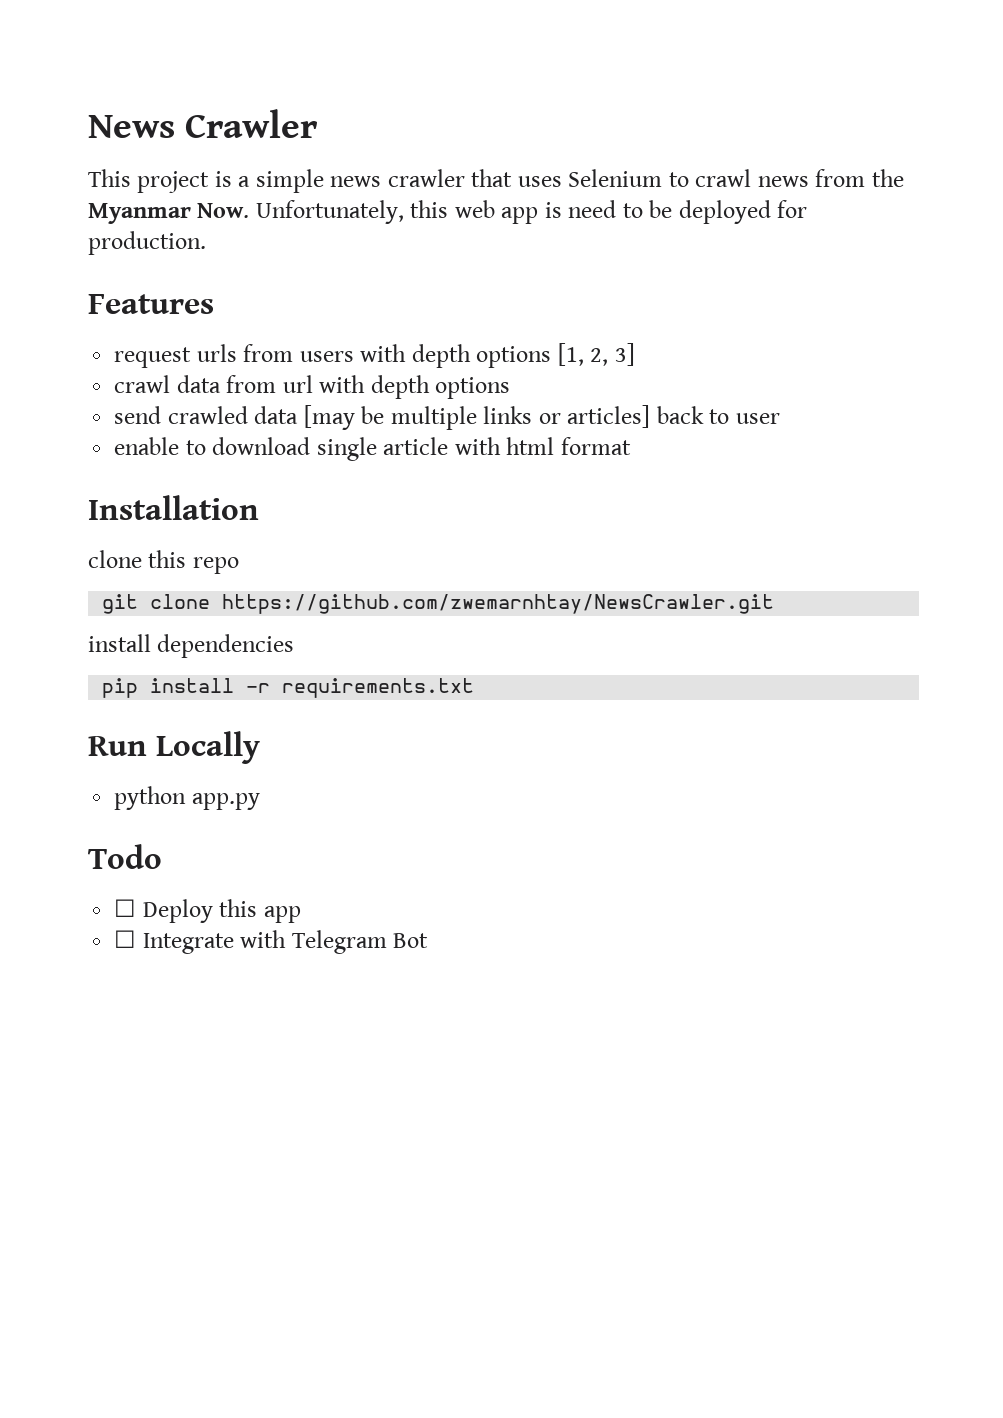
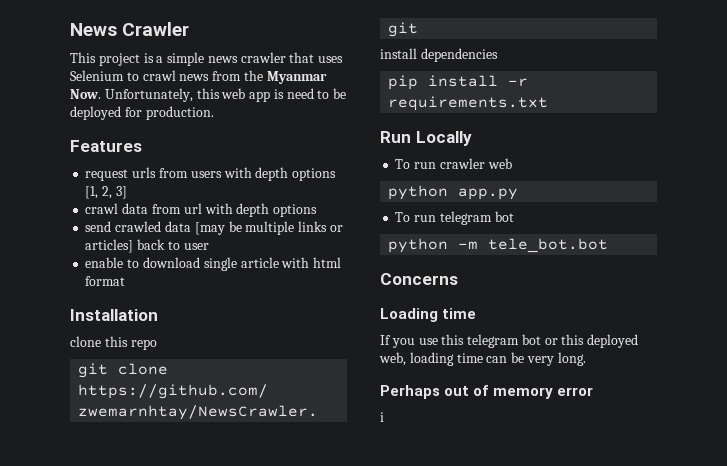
+ To run crawler web
  python app.py
- Todo
- ☐ Deploy this app
- ☐ Integrate with Telegram Bot
+ To run telegram bot
+ python -m tele_bot.bot
+ Concerns
+ Loading time
+ If you use this telegram bot or this deployed web, loading time can be very long.
+ Perhaps out of memory error
+ i

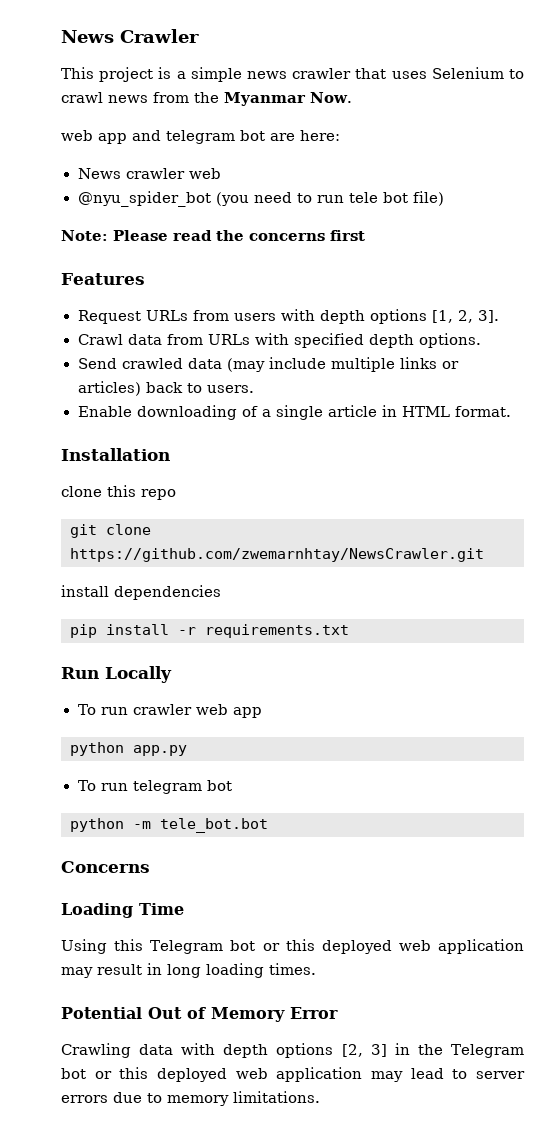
- This project is a simple news crawler that uses Selenium to crawl news from the Myanmar Now. Unfortunately, this web app is need to be deployed for production.
+ This project is a simple news crawler that uses Selenium to crawl news from the Myanmar Now.
+ web app and telegram bot are here:
+ News crawler web
+ @nyu_spider_bot (you need to run tele bot file)
+ Note: Please read the concerns first
- request urls from users with depth options [1, 2, 3]
- crawl data from url with depth options
- send crawled data [may be multiple links or articles] back to user
- enable to download single article with html format
+ Request URLs from users with depth options [1, 2, 3].
+ Crawl data from URLs with specified depth options.
+ Send crawled data (may include multiple links or articles) back to users.
+ Enable downloading of a single article in HTML format.
- To run crawler web
+ To run crawler web app
- Loading time
- If you use this telegram bot or this deployed web, loading time can be very long.
- Perhaps out of memory error
- i
+ Loading Time
+ Using this Telegram bot or this deployed web application may result in long loading times.
+ Potential Out of Memory Error
+ Crawling data with depth options [2, 3] in the Telegram bot or this deployed web application may lead to server errors due to memory limitations.

